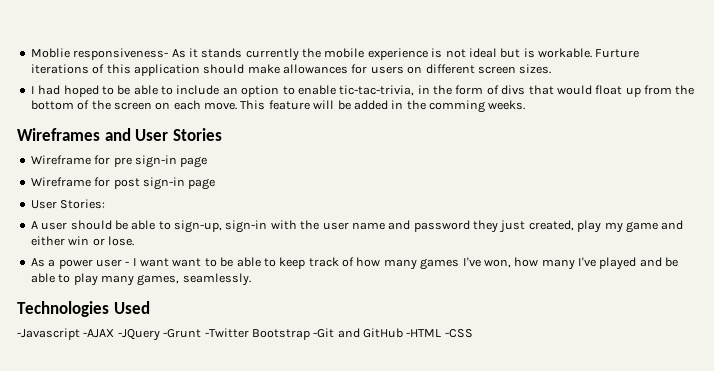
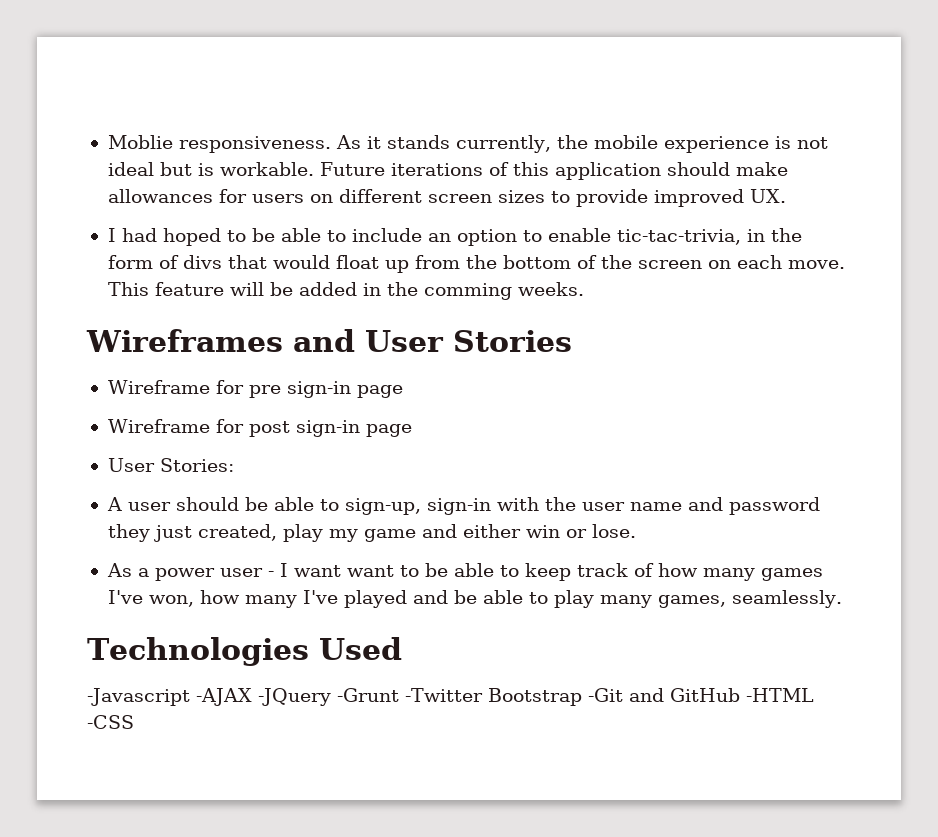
- Moblie responsiveness- As it stands currently the mobile experience is not ideal but is workable.
+ Moblie responsiveness. As it stands currently, the mobile experience is not ideal but is workable.
- Furture iterations of this application should make allowances for users on different screen sizes.
+ Future iterations of this application should make allowances for users on different screen sizes to provide improved UX.

